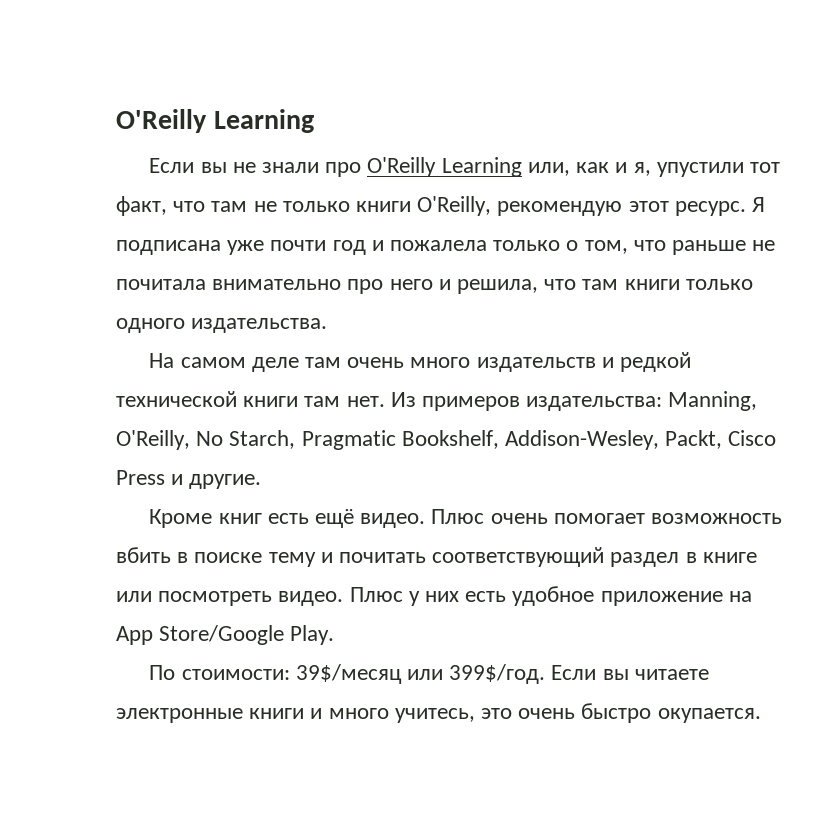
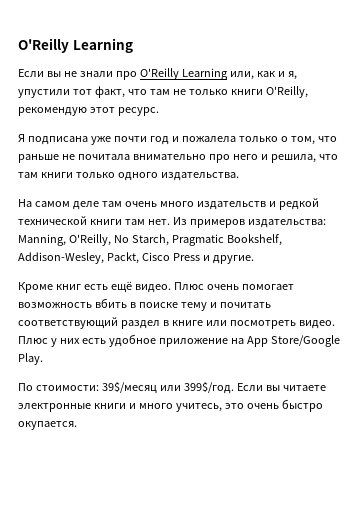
- Если вы не знали про O'Reilly Learning или, как и я, упустили тот факт, что там не только книги O'Reilly, рекомендую этот ресурс. Я подписана уже почти год и пожалела только о том, что раньше не почитала внимательно про него и решила, что там книги только одного издательства.
+ Если вы не знали про O'Reilly Learning или, как и я, упустили тот факт, что там не только книги O'Reilly, рекомендую этот ресурс.
+ Я подписана уже почти год и пожалела только о том, что раньше не почитала внимательно про него и решила, что там книги только одного издательства.

